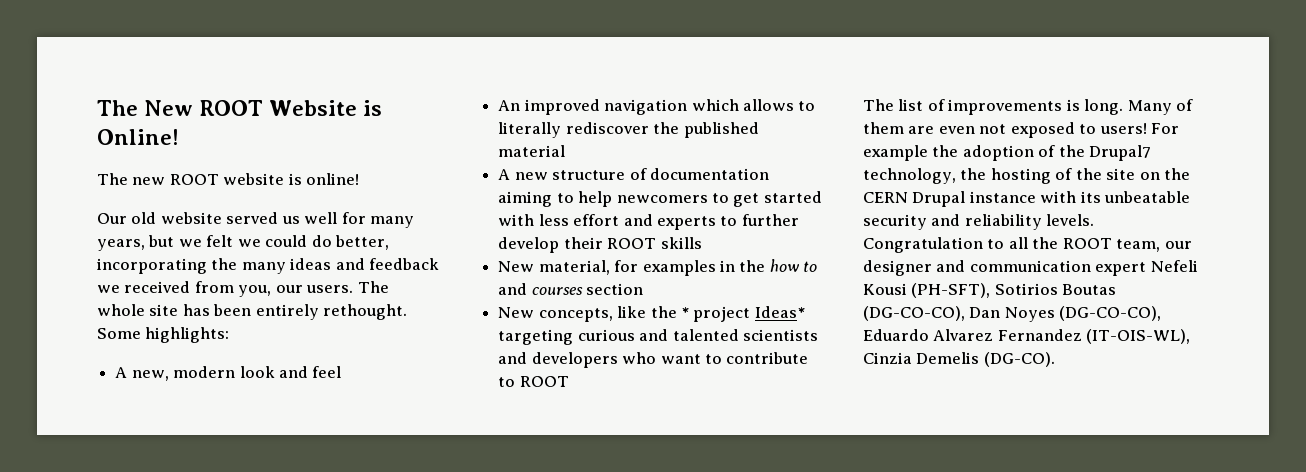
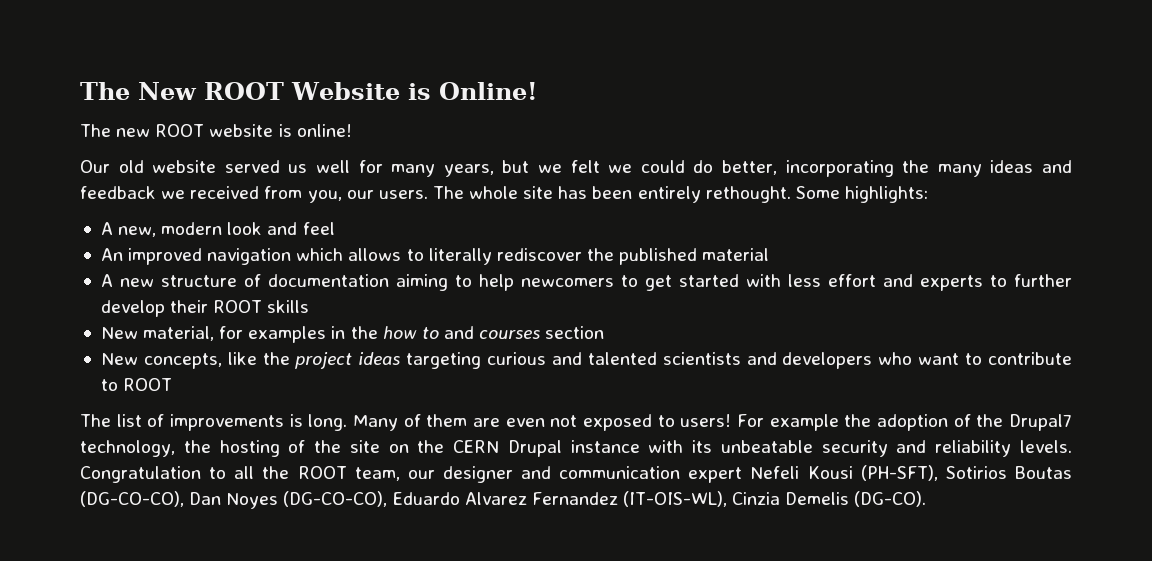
- New concepts, like the * project Ideas* targeting curious and talented scientists and developers who want to contribute to ROOT
+ New concepts, like the project ideas targeting curious and talented scientists and developers who want to contribute to ROOT

